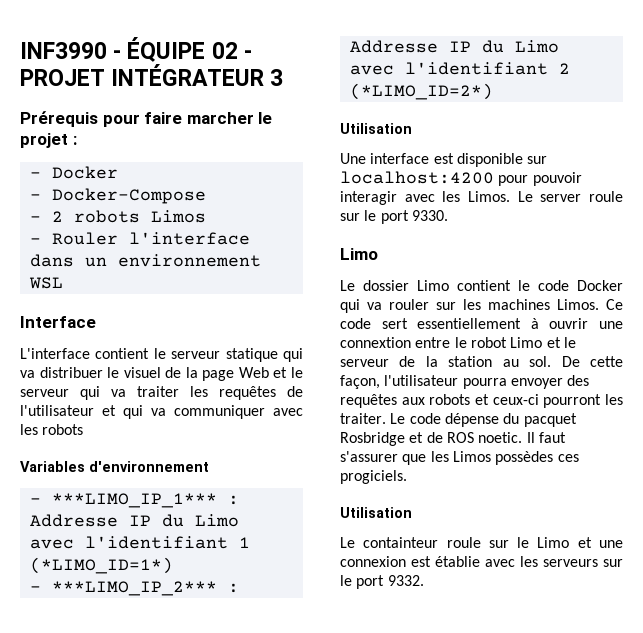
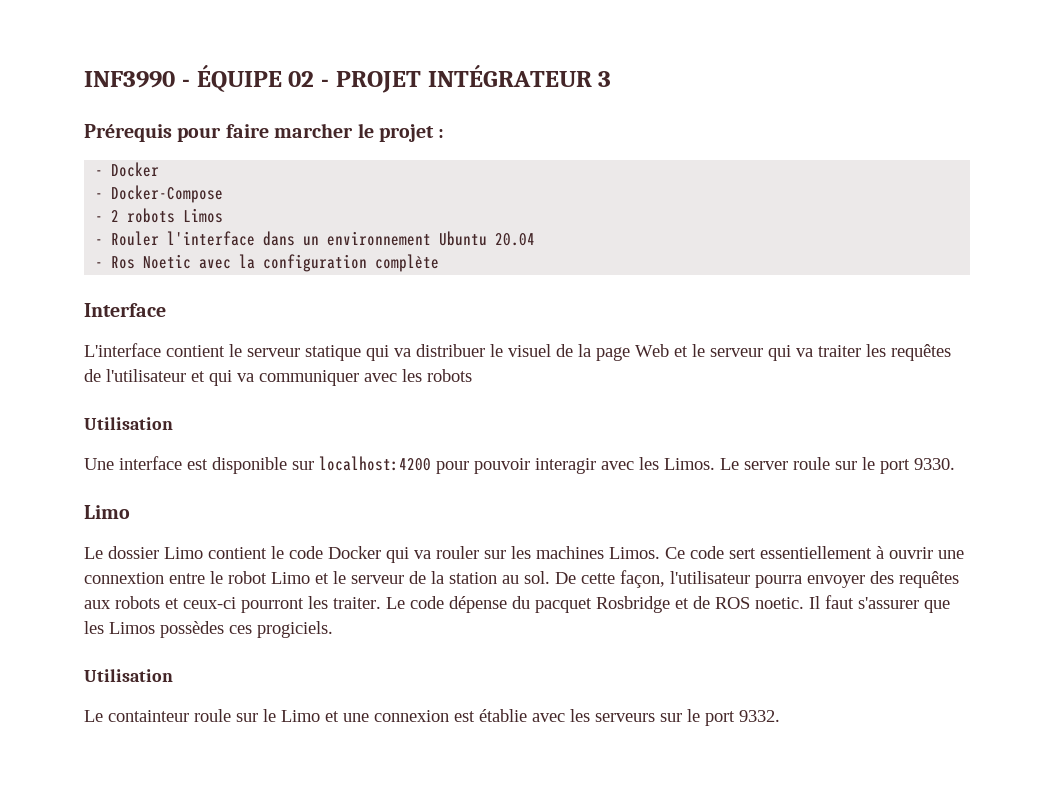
- - Rouler l'interface dans un environnement WSL
+ - Rouler l'interface dans un environnement Ubuntu 20.04
+ - Ros Noetic avec la configuration complète
- Variables d'environnement
- - ***LIMO_IP_1*** : Addresse IP du Limo avec l'identifiant 1 (*LIMO_ID=1*)
- - ***LIMO_IP_2*** : Addresse IP du Limo avec l'identifiant 2 (*LIMO_ID=2*)

